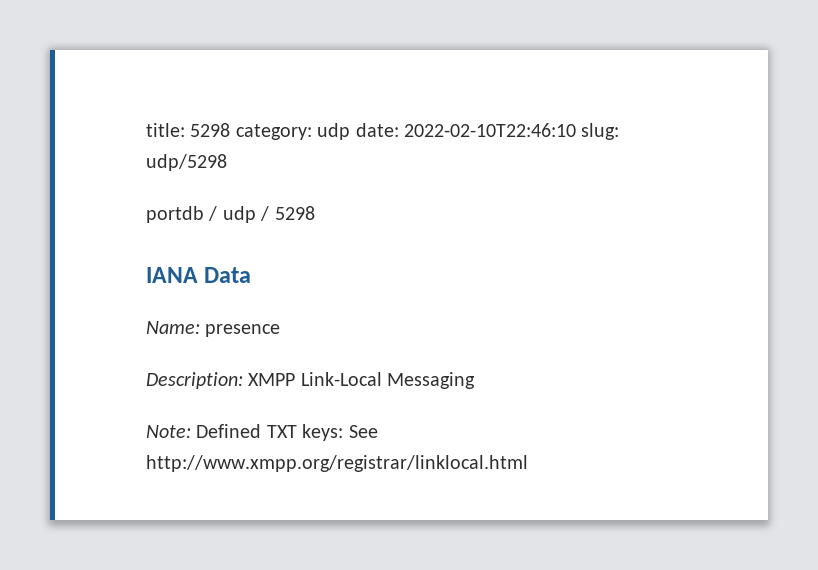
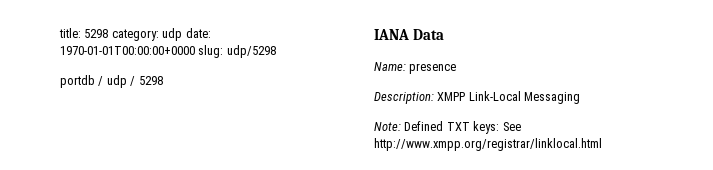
- title: 5298 category: udp date: 2022-02-10T22:46:10 slug: udp/5298
+ title: 5298 category: udp date: 1970-01-01T00:00:00+0000 slug: udp/5298

